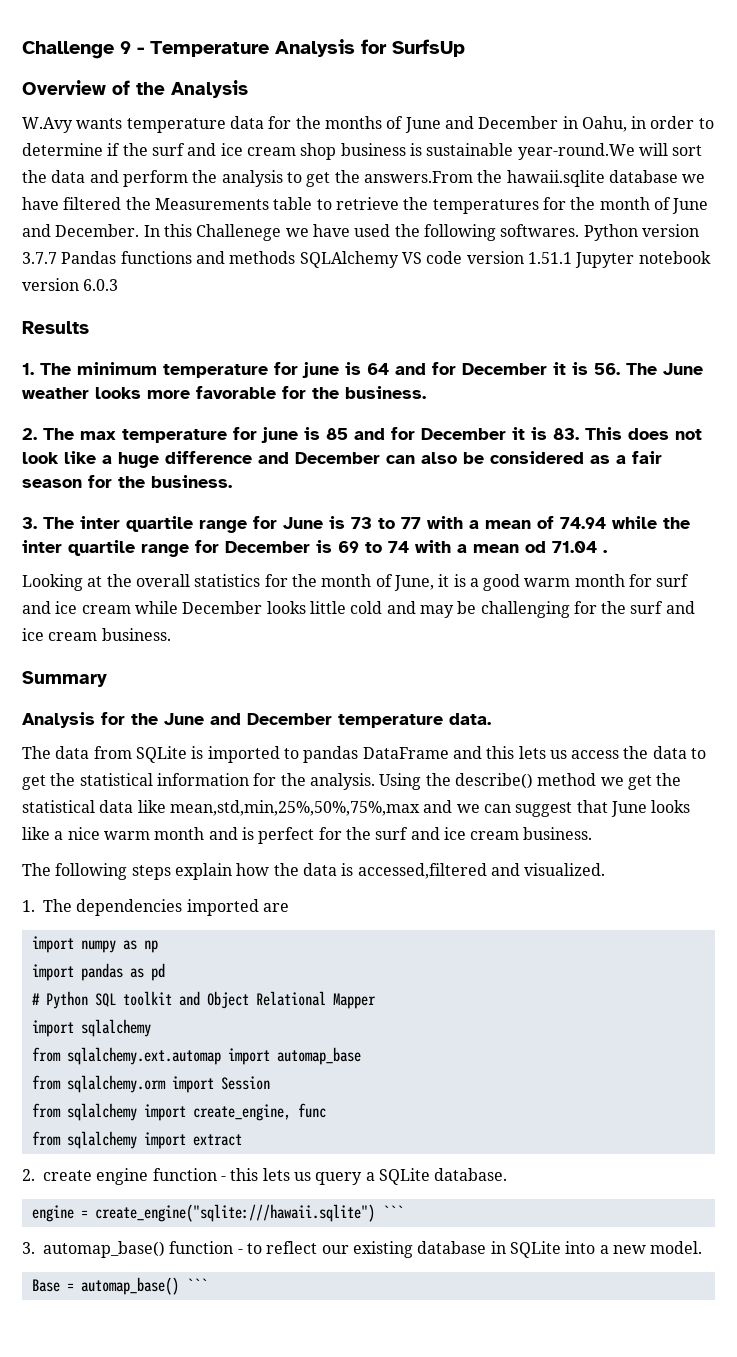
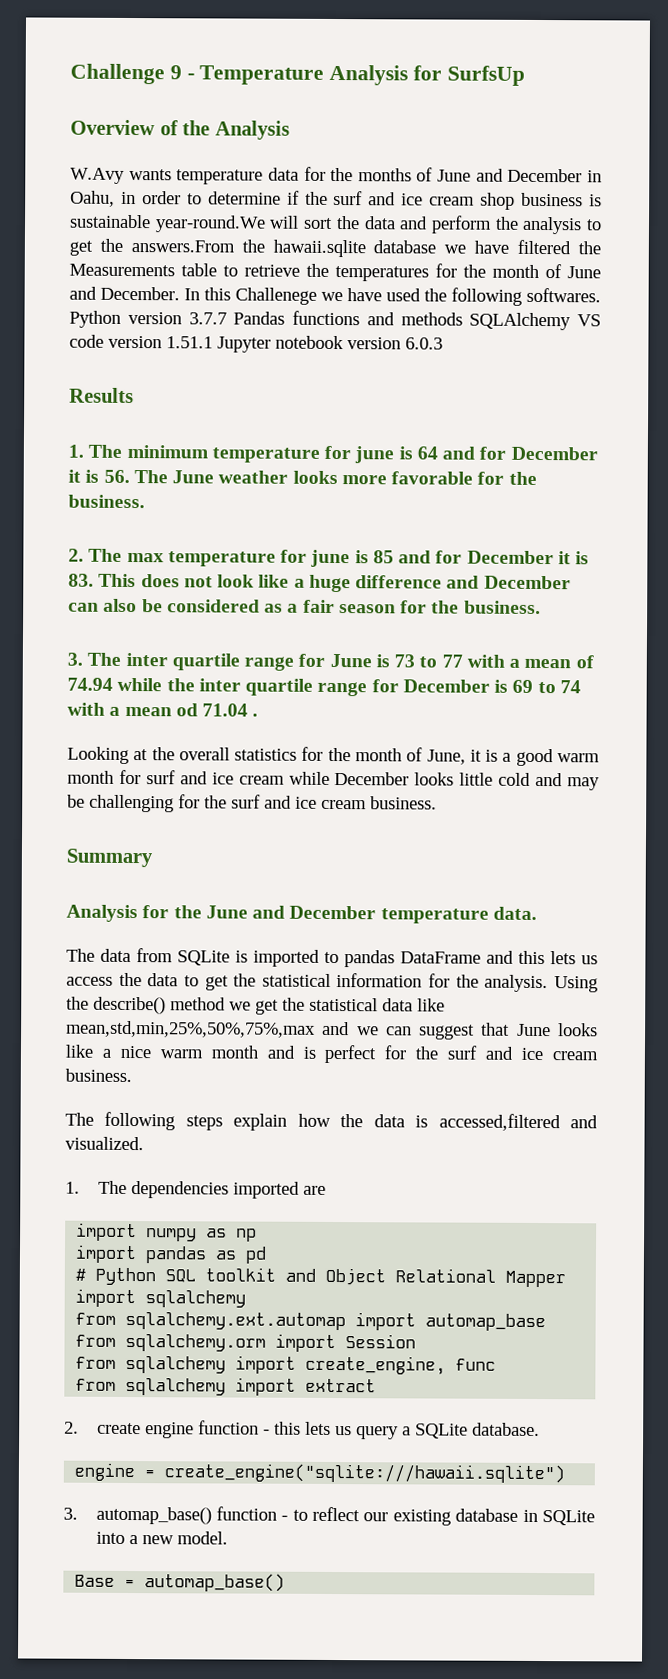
- engine = create_engine("sqlite:///hawaii.sqlite") ```
+ engine = create_engine("sqlite:///hawaii.sqlite")
- Base = automap_base() ```
+ Base = automap_base()

